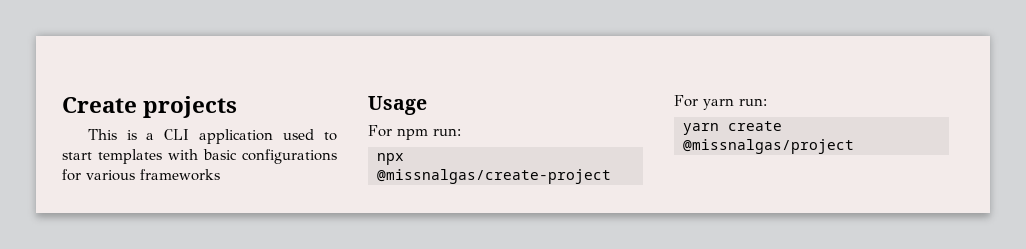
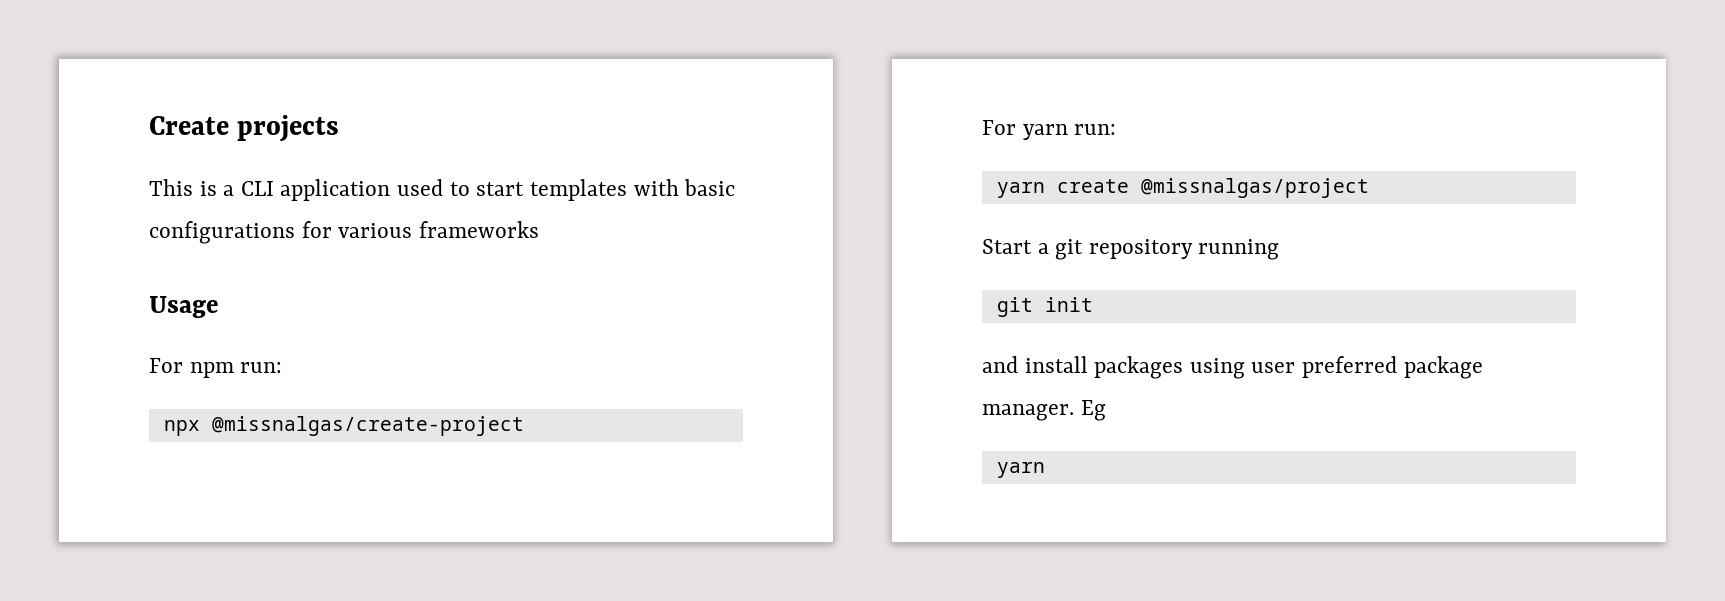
+ Start a git repository running
+ git init
+ and install packages using user preferred package manager. Eg
+ yarn

